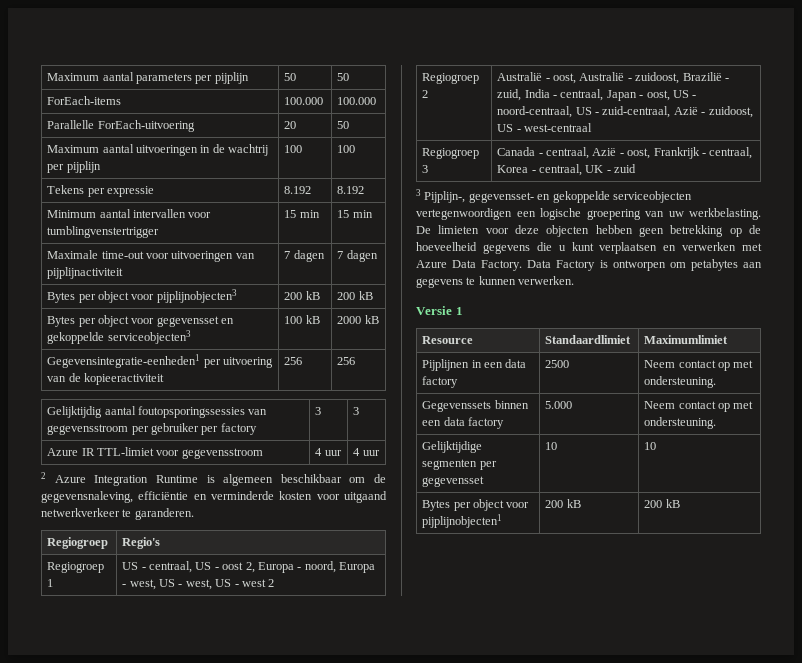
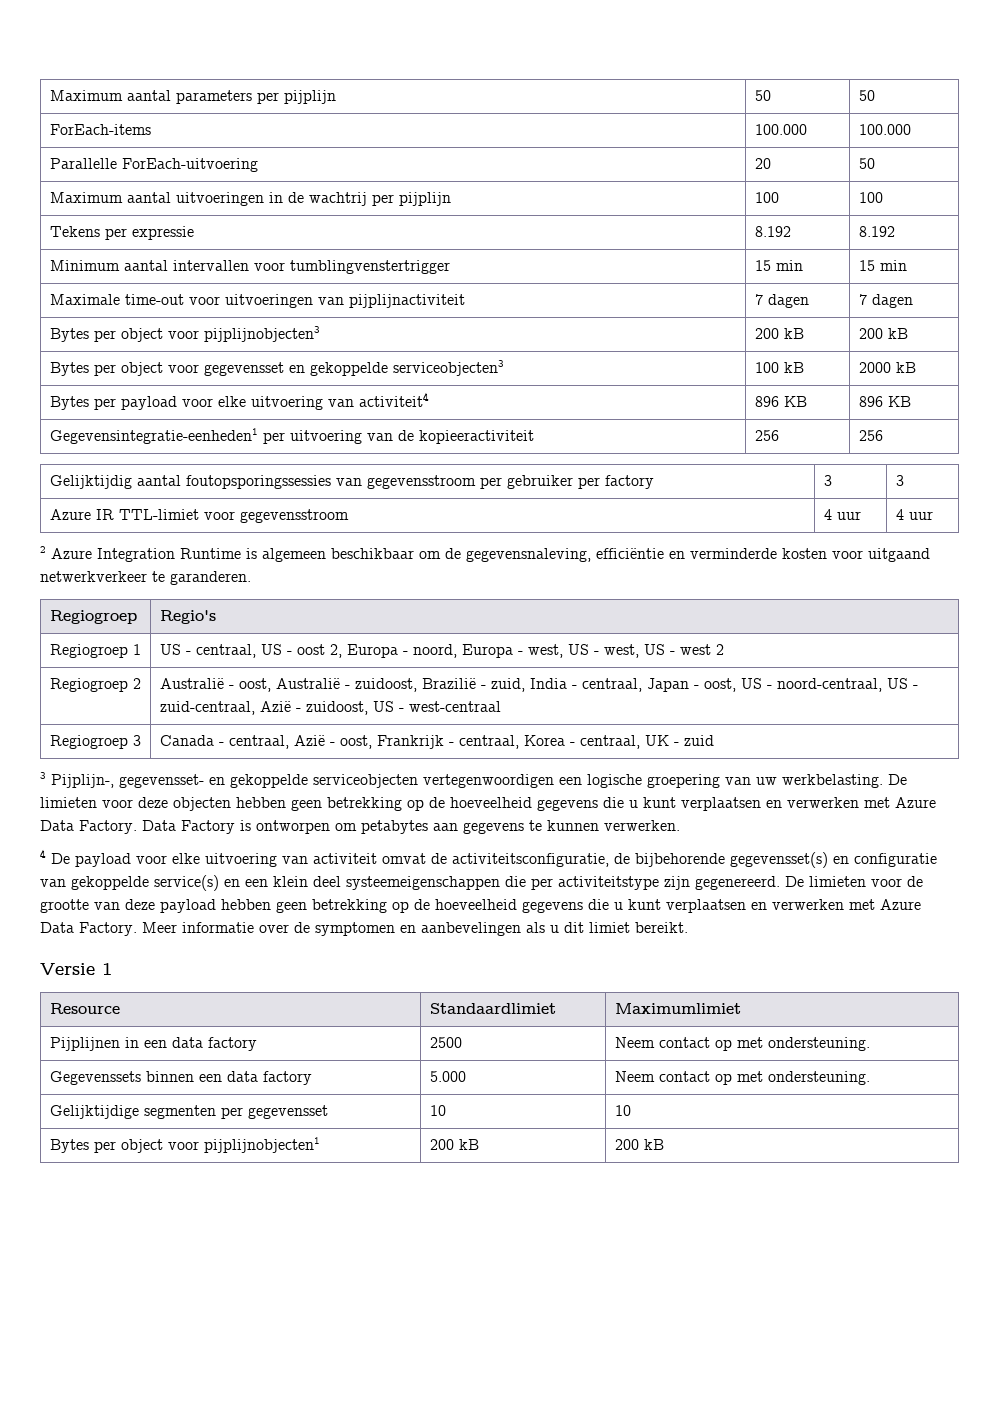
+ Bytes per payload voor elke uitvoering van activiteit4 | 896 KB | 896 KB
+ 4 De payload voor elke uitvoering van activiteit omvat de activiteitsconfiguratie, de bijbehorende gegevensset(s) en configuratie van gekoppelde service(s) en een klein deel systeemeigenschappen die per activiteitstype zijn gegenereerd. De limieten voor de grootte van deze payload hebben geen betrekking op de hoeveelheid gegevens die u kunt verplaatsen en verwerken met Azure Data Factory. Meer informatie over de symptomen en aanbevelingen als u dit limiet bereikt.

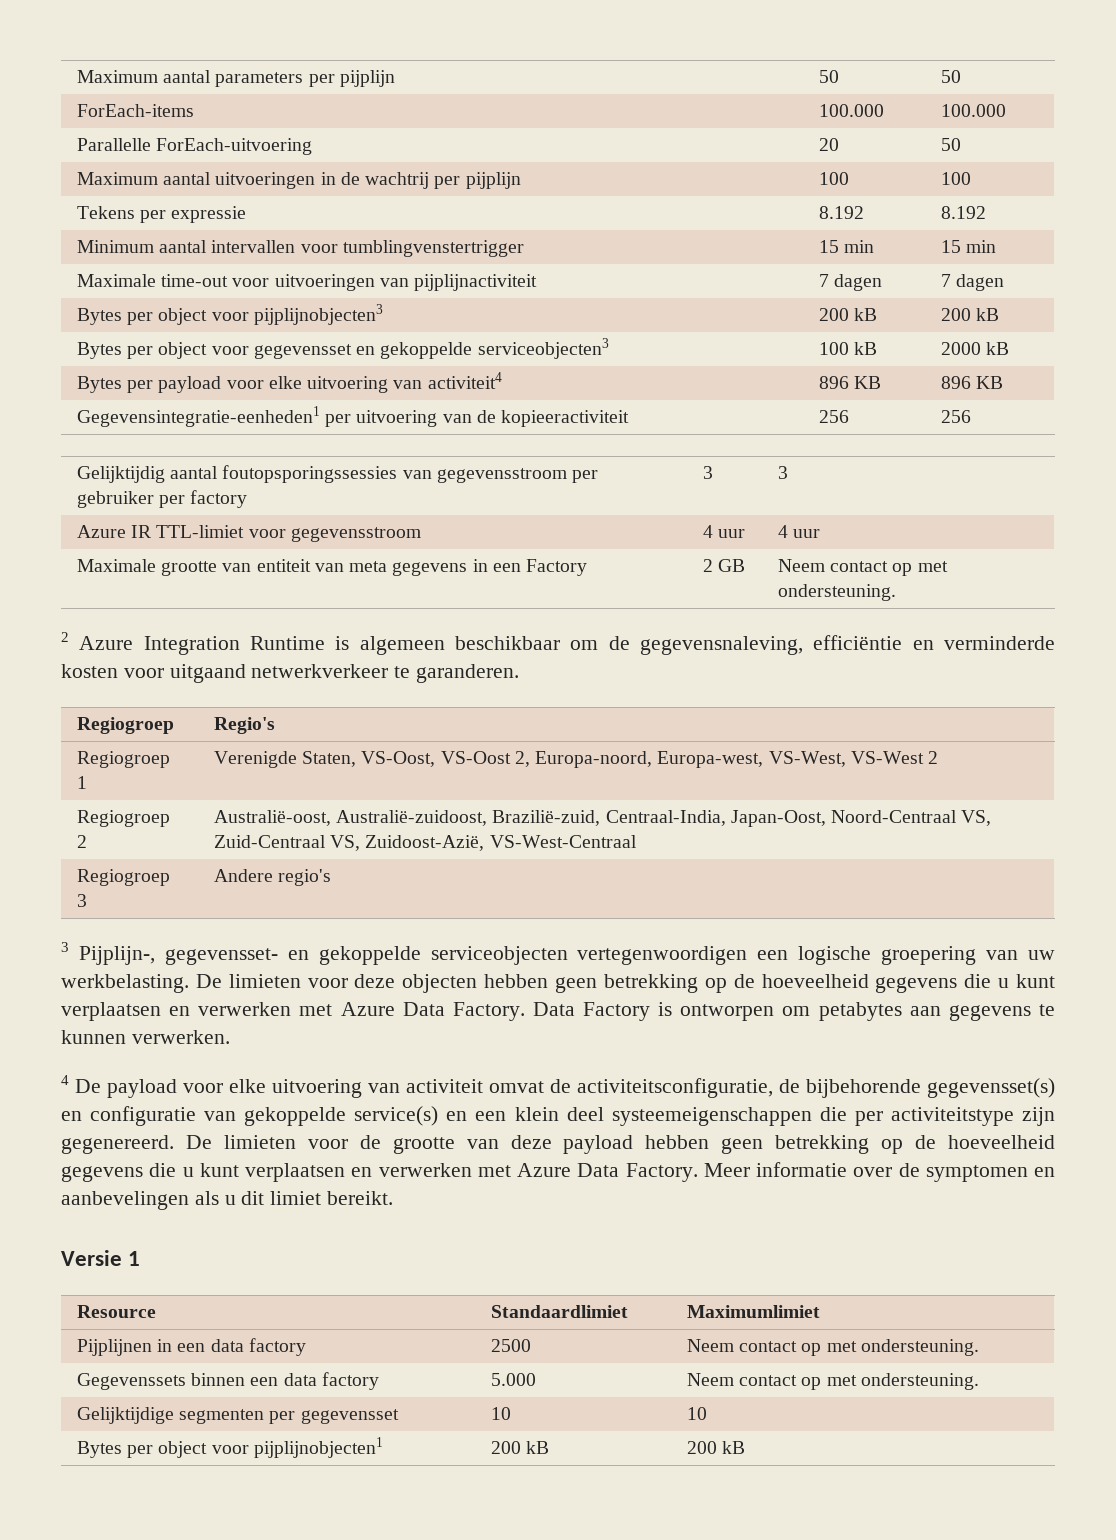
+ Maximale grootte van entiteit van meta gegevens in een Factory | 2 GB | Neem contact op met ondersteuning.
- Regiogroep 1 | US - centraal, US - oost 2, Europa - noord, Europa - west, US - west, US - west 2
- Regiogroep 2 | Australië - oost, Australië - zuidoost, Brazilië - zuid, India - centraal, Japan - oost, US - noord-centraal, US - zuid-centraal, Azië - zuidoost, US - west-centraal
- Regiogroep 3 | Canada - centraal, Azië - oost, Frankrijk - centraal, Korea - centraal, UK - zuid
+ Regiogroep 1 | Verenigde Staten, VS-Oost, VS-Oost 2, Europa-noord, Europa-west, VS-West, VS-West 2
+ Regiogroep 2 | Australië-oost, Australië-zuidoost, Brazilië-zuid, Centraal-India, Japan-Oost, Noord-Centraal VS, Zuid-Centraal VS, Zuidoost-Azië, VS-West-Centraal
+ Regiogroep 3 | Andere regio's

